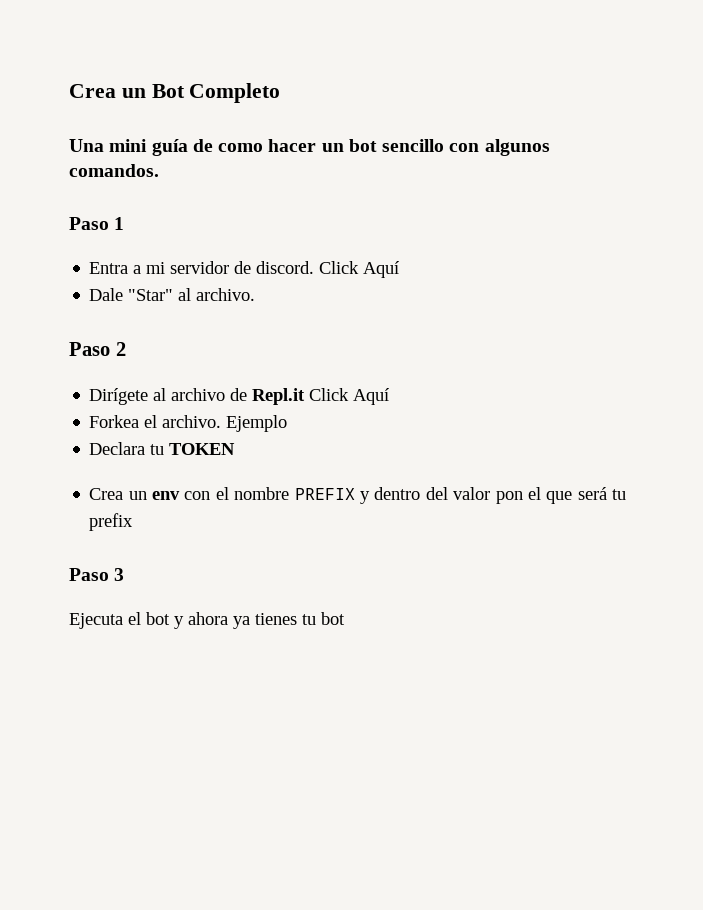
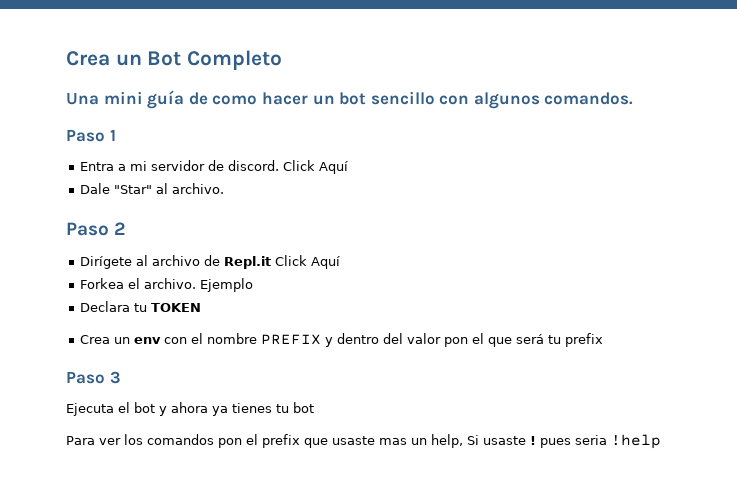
+ Para ver los comandos pon el prefix que usaste mas un help, Si usaste ! pues seria !help

